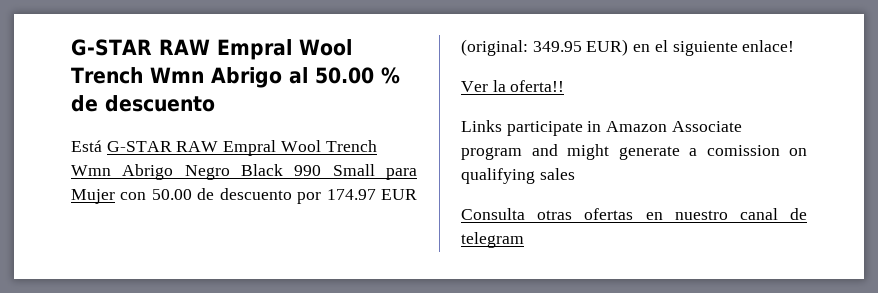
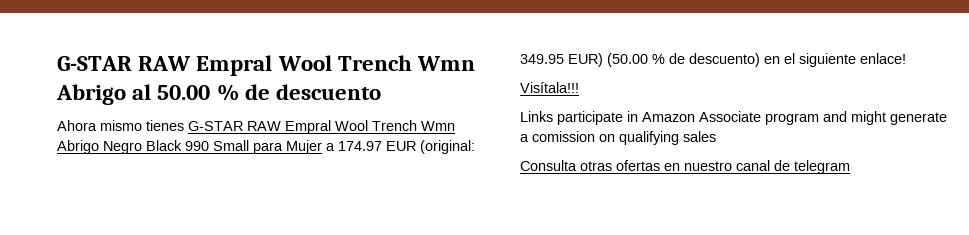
- Está G-STAR RAW Empral Wool Trench Wmn Abrigo Negro Black 990 Small para Mujer con 50.00 de descuento por 174.97 EUR (original: 349.95 EUR) en el siguiente enlace!
+ Ahora mismo tienes G-STAR RAW Empral Wool Trench Wmn Abrigo Negro Black 990 Small para Mujer a 174.97 EUR (original: 349.95 EUR) (50.00 % de descuento) en el siguiente enlace!
- Ver la oferta!!
+ Visítala!!!

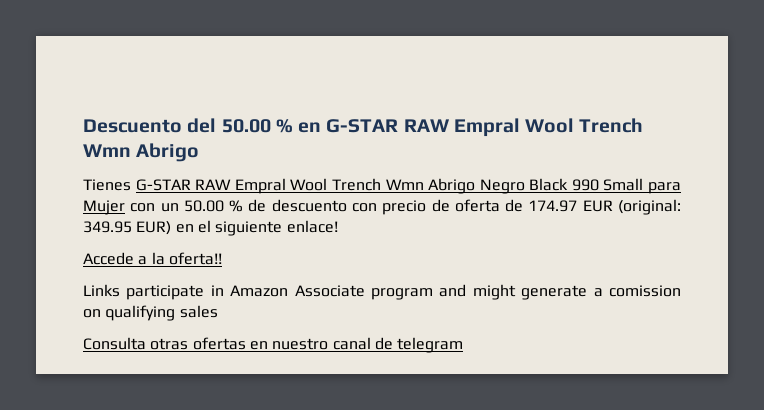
- G-STAR RAW Empral Wool Trench Wmn Abrigo al 50.00 % de descuento
- Ahora mismo tienes G-STAR RAW Empral Wool Trench Wmn Abrigo Negro Black 990 Small para Mujer a 174.97 EUR (original: 349.95 EUR) (50.00 % de descuento) en el siguiente enlace!
+ Descuento del 50.00 % en G-STAR RAW Empral Wool Trench Wmn Abrigo
+ Tienes G-STAR RAW Empral Wool Trench Wmn Abrigo Negro Black 990 Small para Mujer con un 50.00 % de descuento con precio de oferta de 174.97 EUR (original: 349.95 EUR) en el siguiente enlace!
- Visítala!!!
+ Accede a la oferta!!

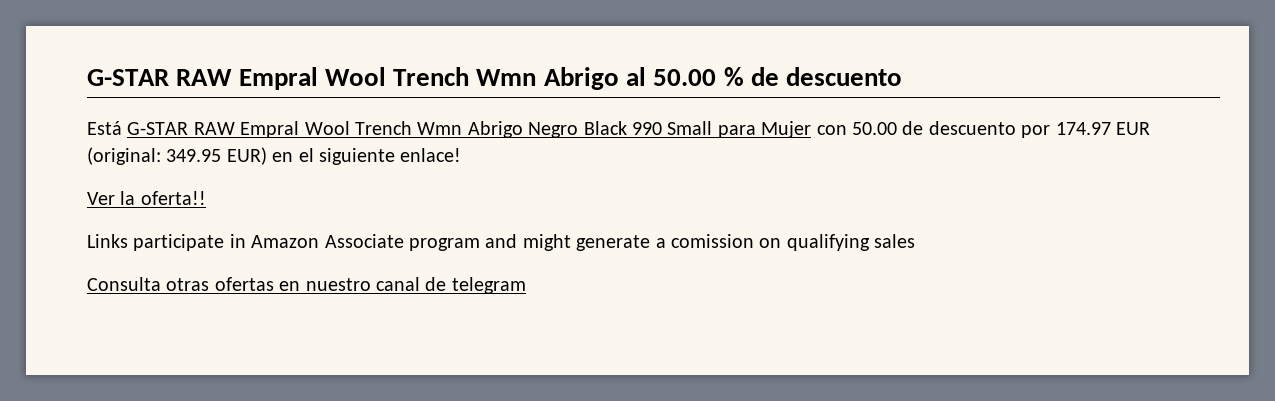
- Descuento del 50.00 % en G-STAR RAW Empral Wool Trench Wmn Abrigo
- Tienes G-STAR RAW Empral Wool Trench Wmn Abrigo Negro Black 990 Small para Mujer con un 50.00 % de descuento con precio de oferta de 174.97 EUR (original: 349.95 EUR) en el siguiente enlace!
+ G-STAR RAW Empral Wool Trench Wmn Abrigo al 50.00 % de descuento
+ Está G-STAR RAW Empral Wool Trench Wmn Abrigo Negro Black 990 Small para Mujer con 50.00 de descuento por 174.97 EUR (original: 349.95 EUR) en el siguiente enlace!
- Accede a la oferta!!
+ Ver la oferta!!

